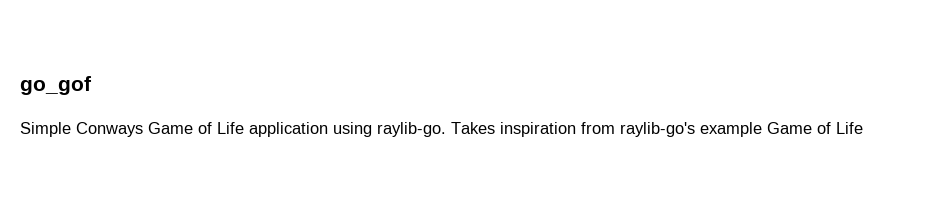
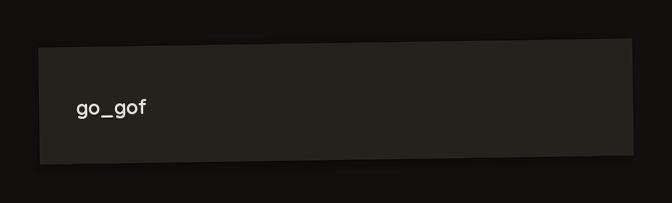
- Simple Conways Game of Life application using raylib-go. Takes inspiration from raylib-go's example Game of Life

